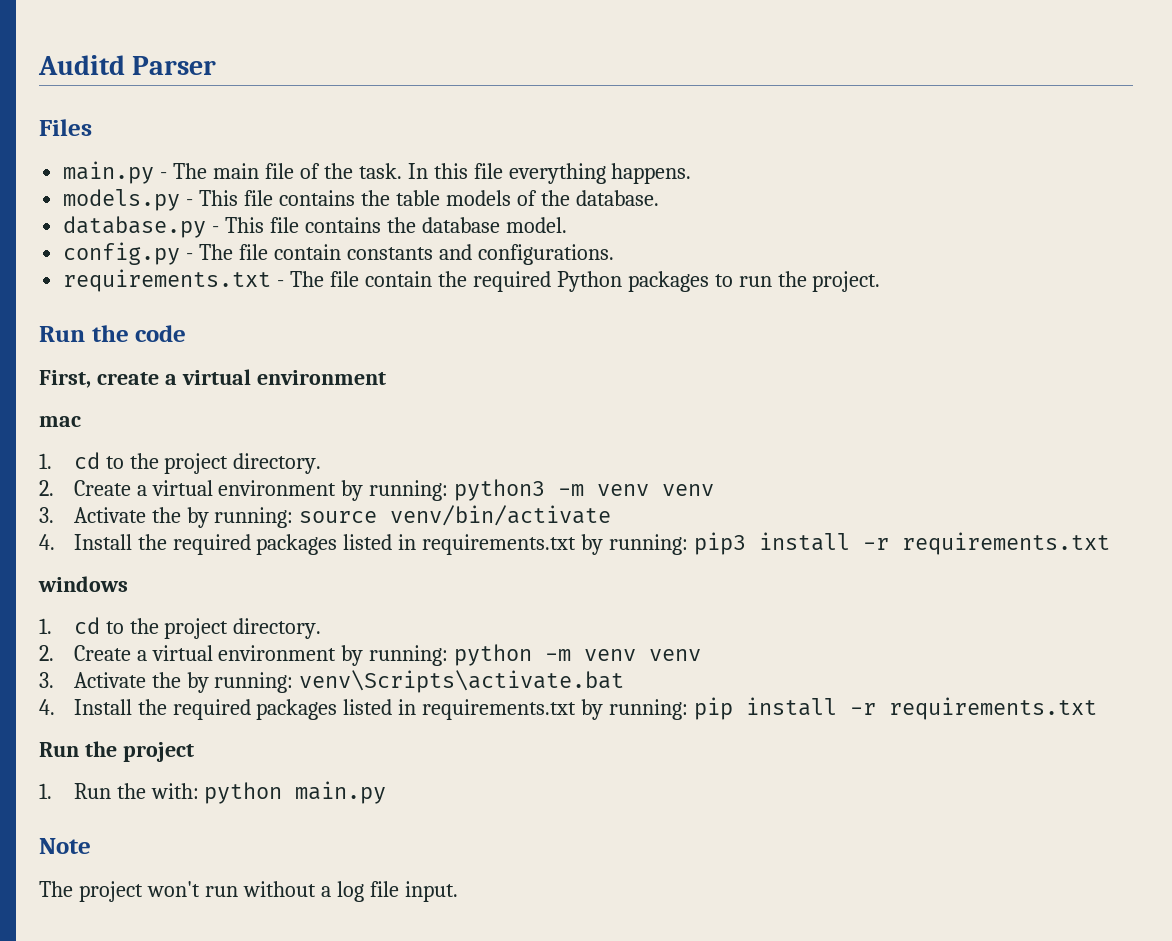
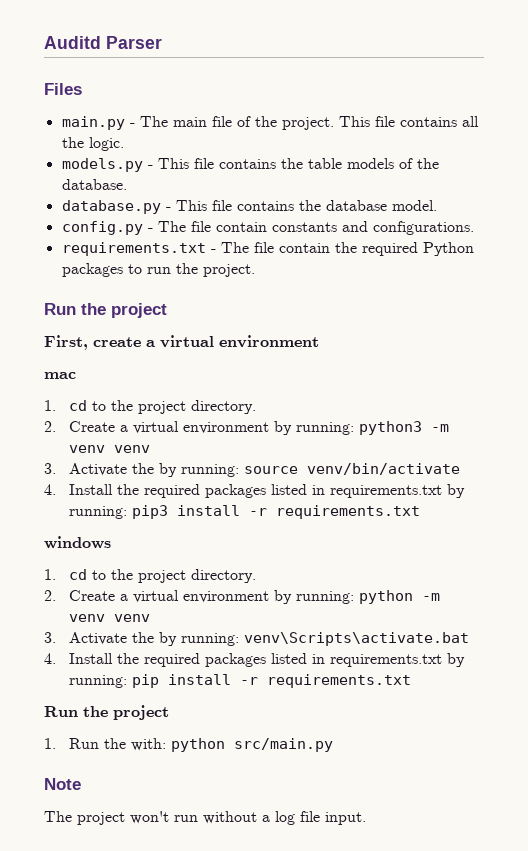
- main.py - The main file of the task. In this file everything happens.
+ main.py - The main file of the project. This file contains all the logic.
  requirements.txt - The file contain the required Python packages to run the project.
- Run the code
+ Run the project
- 1. Run the with: python main.py
+ 1. Run the with: python src/main.py

